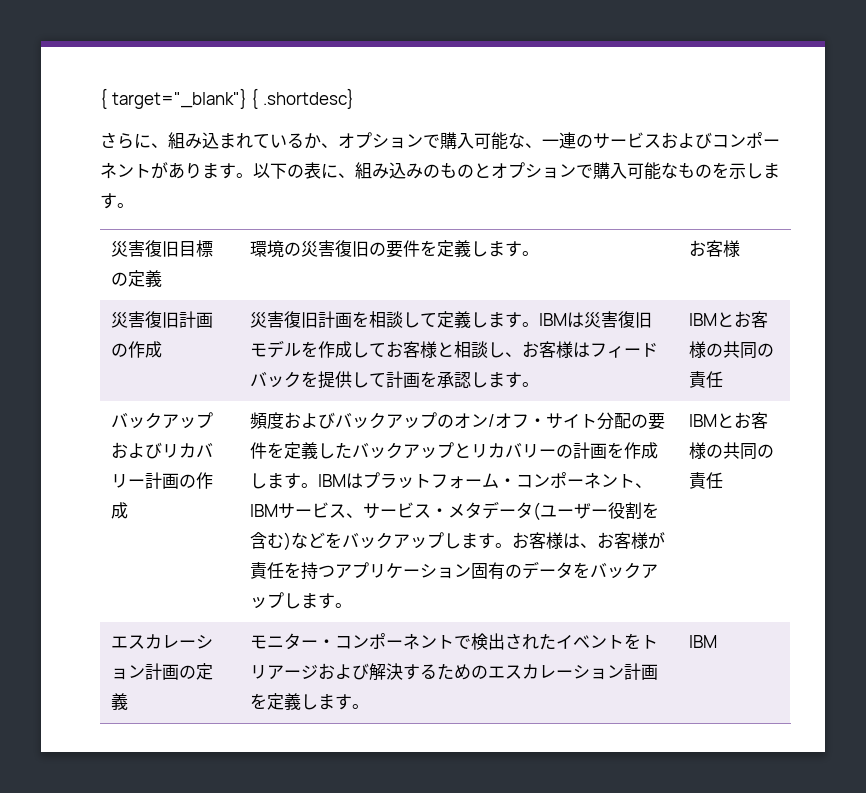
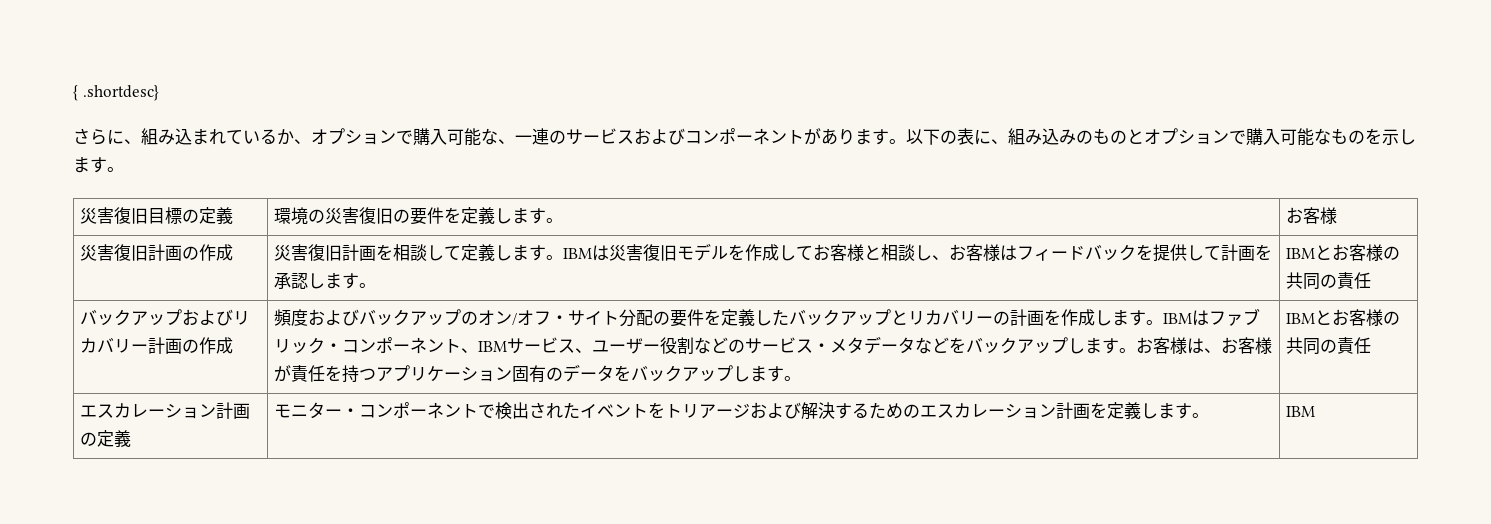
- { target="_blank"} { .shortdesc}
+ { .shortdesc}
- IBMはプラットフォーム・コンポーネント、IBMサービス、サービス・メタデータ(ユーザー役割を含む)などをバックアップします。
+ IBMはファブリック・コンポーネント、IBMサービス、ユーザー役割などのサービス・メタデータなどをバックアップします。

